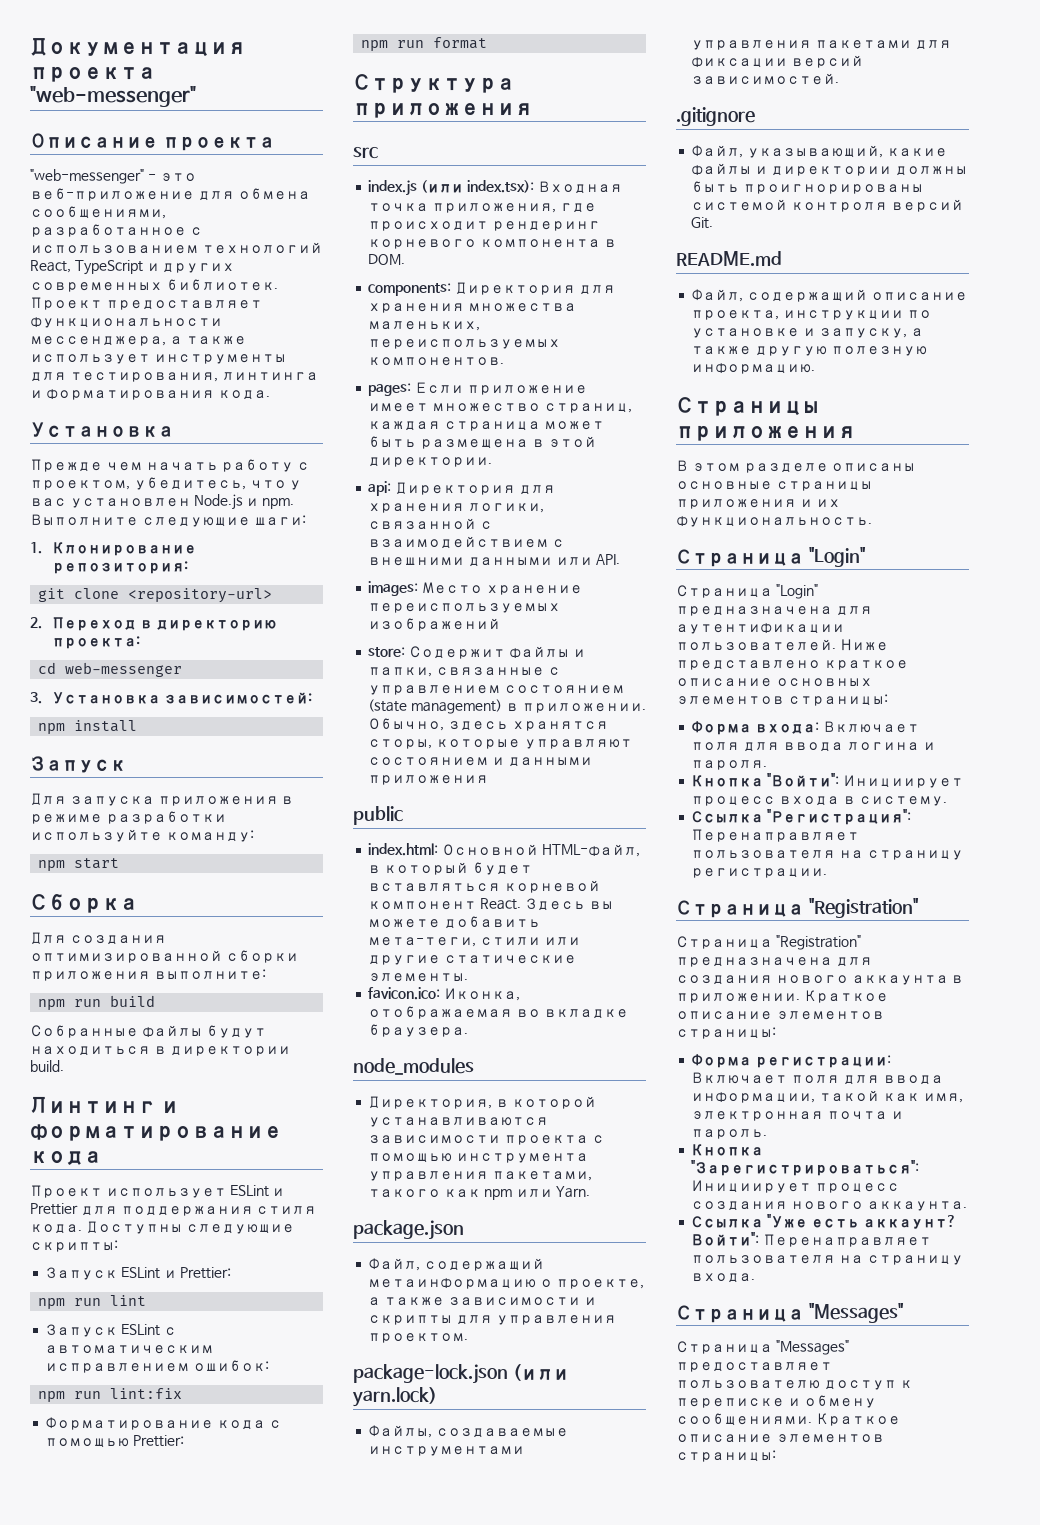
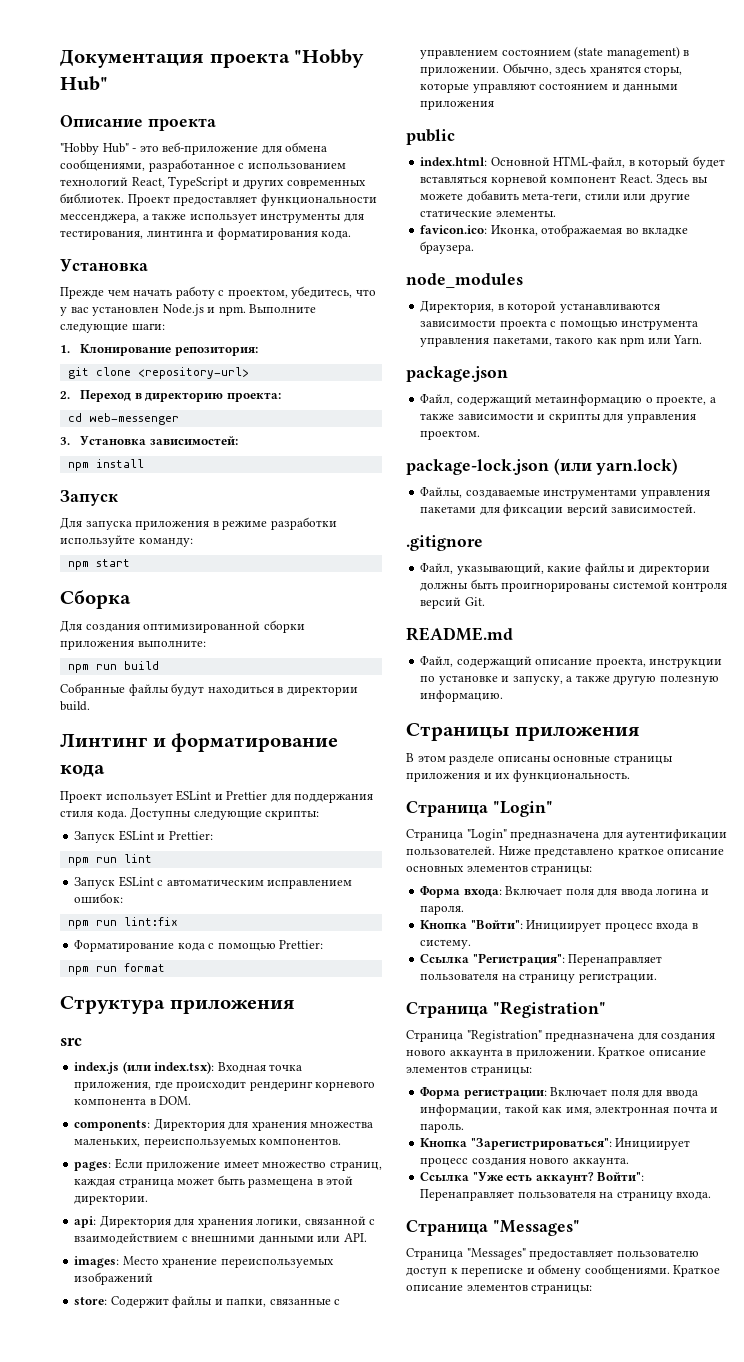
- Документация проекта "web-messenger"
+ Документация проекта "Hobby Hub"
- "web-messenger" - это веб-приложение для обмена сообщениями, разработанное с использованием технологий React, TypeScript и других современных библиотек.
+ "Hobby Hub" - это веб-приложение для обмена сообщениями, разработанное с использованием технологий React, TypeScript и других современных библиотек.

